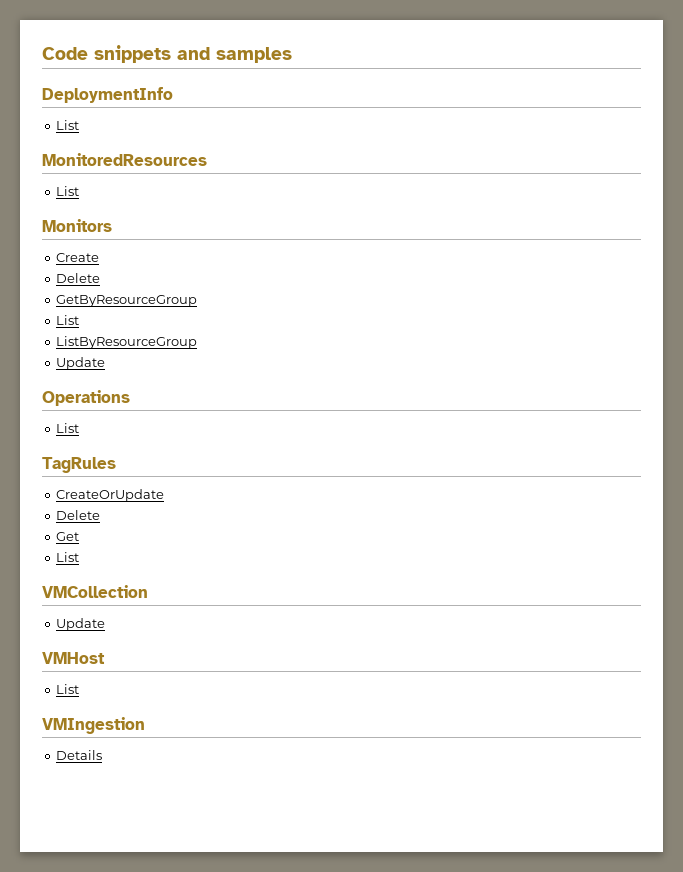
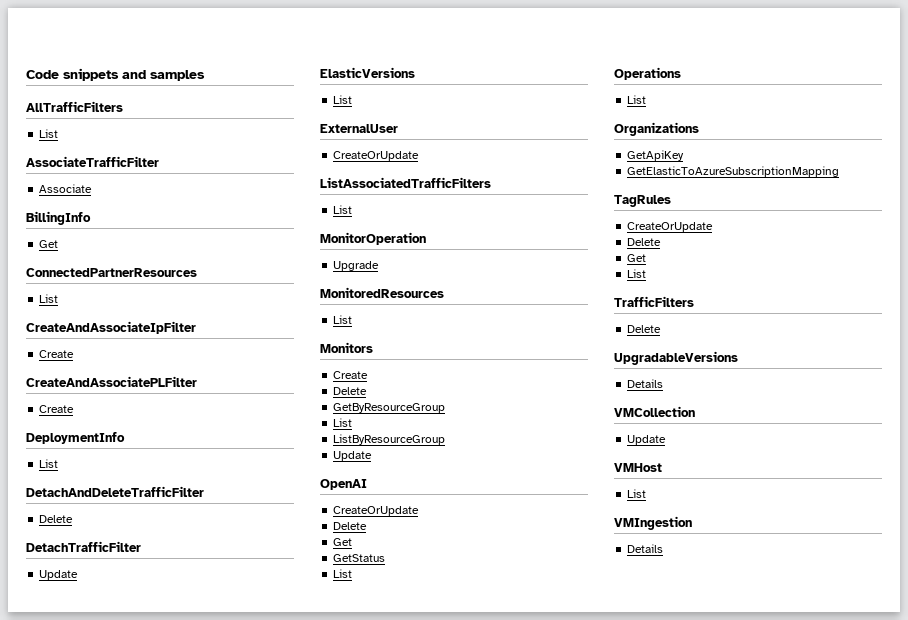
+ AllTrafficFilters
+ List
+ AssociateTrafficFilter
+ Associate
+ BillingInfo
+ Get
+ ConnectedPartnerResources
+ List
+ CreateAndAssociateIpFilter
+ Create
+ CreateAndAssociatePLFilter
+ Create
  DeploymentInfo
  List
+ DetachAndDeleteTrafficFilter
+ Delete
+ DetachTrafficFilter
+ Update
+ ElasticVersions
+ List
+ ExternalUser
+ CreateOrUpdate
+ ListAssociatedTrafficFilters
+ List
+ MonitorOperation
+ Upgrade
+ OpenAI
+ CreateOrUpdate
+ Delete
+ Get
+ GetStatus
+ List
+ Organizations
+ GetApiKey
+ GetElasticToAzureSubscriptionMapping
+ TrafficFilters
+ Delete
+ UpgradableVersions
+ Details

